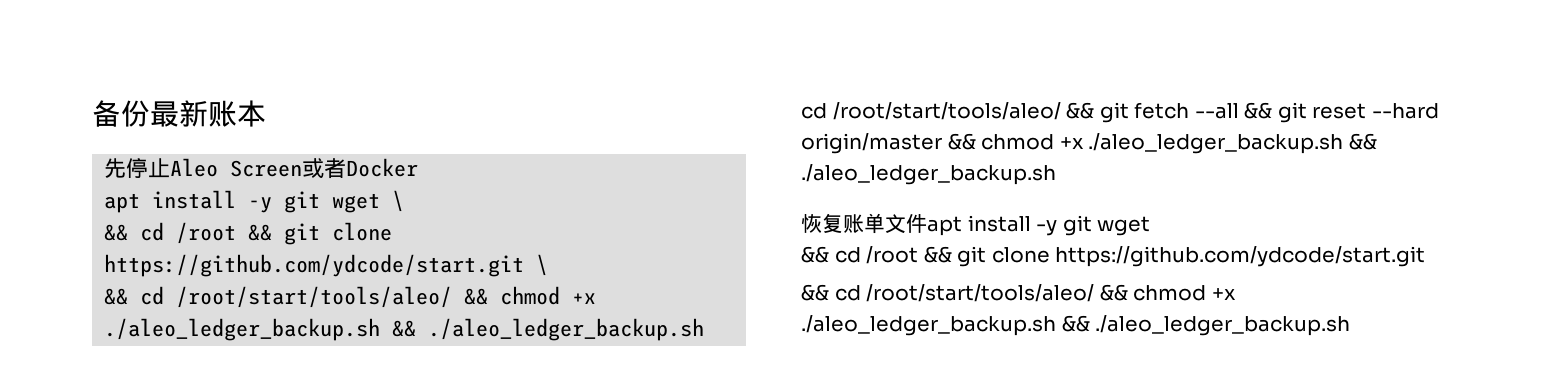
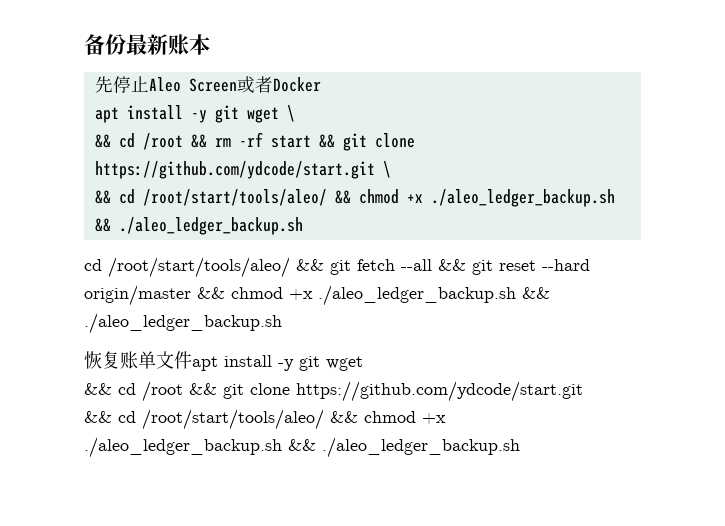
- && cd /root && git clone https://github.com/ydcode/start.git \
+ && cd /root && rm -rf start && git clone https://github.com/ydcode/start.git \

